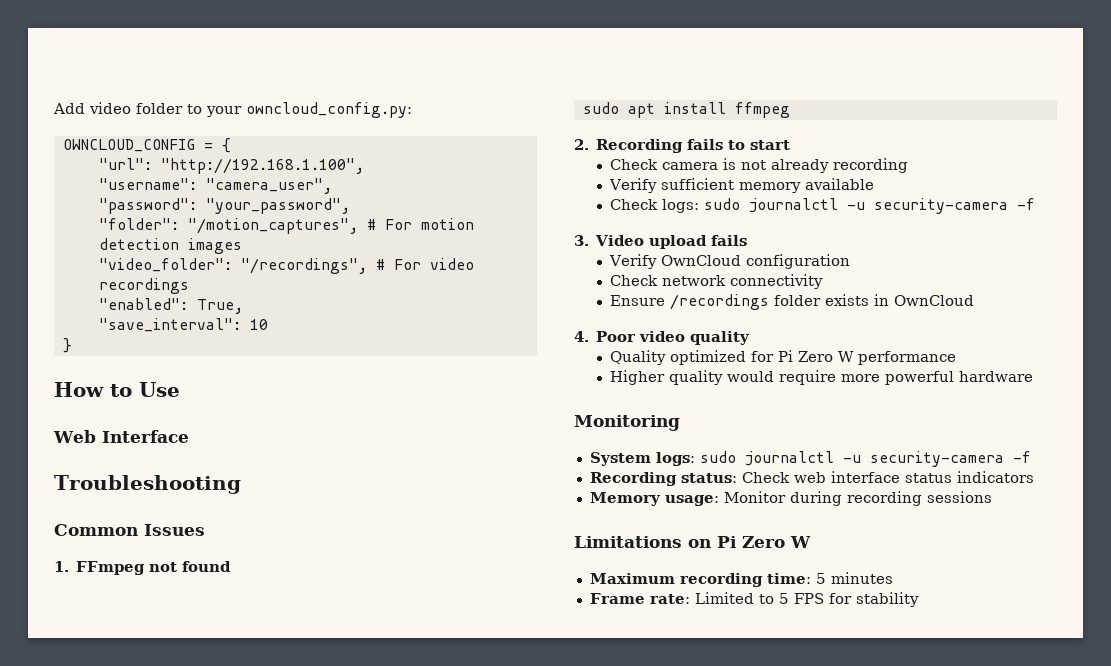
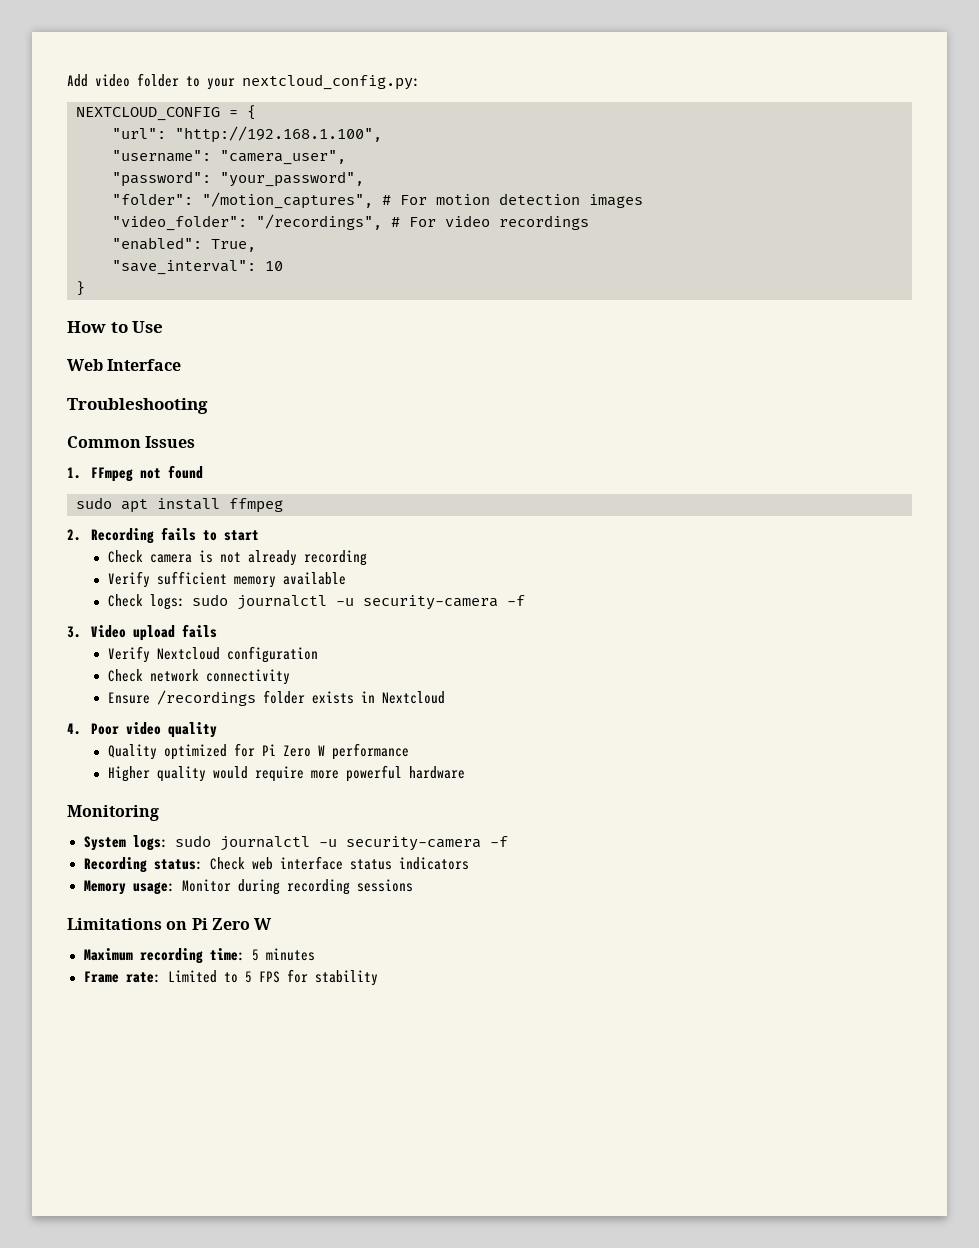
- Add video folder to your owncloud_config.py:
- OWNCLOUD_CONFIG = {
+ Add video folder to your nextcloud_config.py:
+ NEXTCLOUD_CONFIG = {
- Verify OwnCloud configuration
+ Verify Nextcloud configuration
- Ensure /recordings folder exists in OwnCloud
+ Ensure /recordings folder exists in Nextcloud

